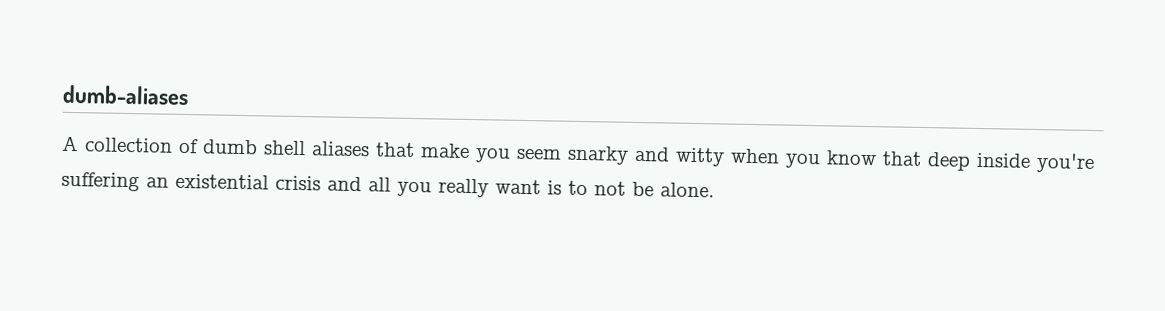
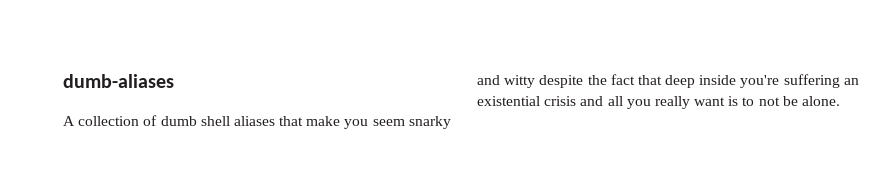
- A collection of dumb shell aliases that make you seem snarky and witty when you know that deep inside you're suffering an existential crisis and all you really want is to not be alone.
+ A collection of dumb shell aliases that make you seem snarky and witty despite the fact that deep inside you're suffering an existential crisis and all you really want is to not be alone.

